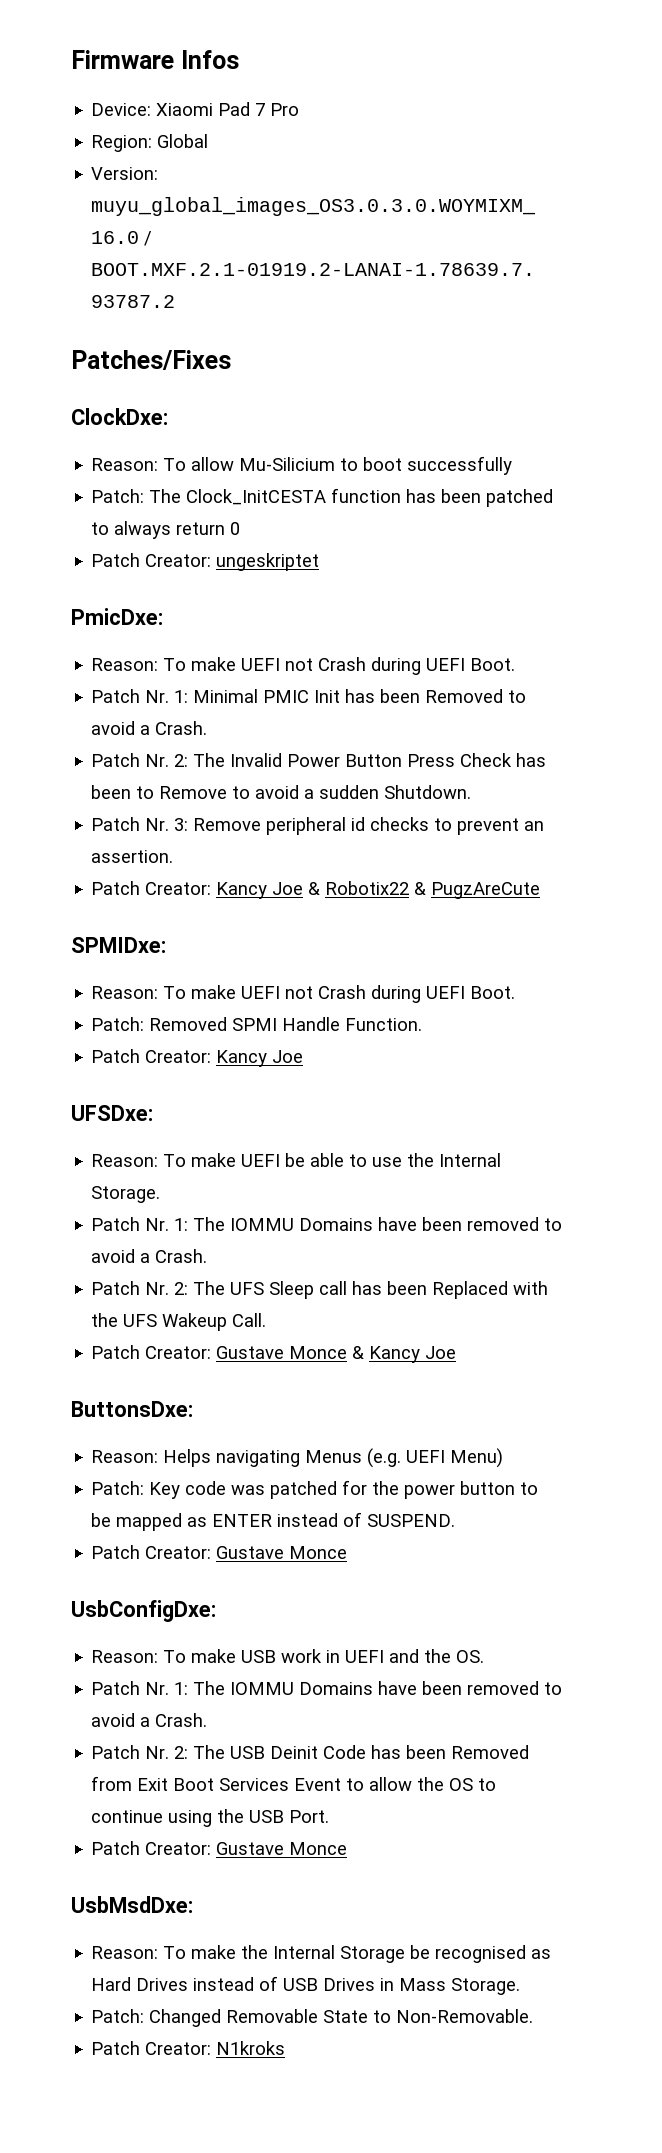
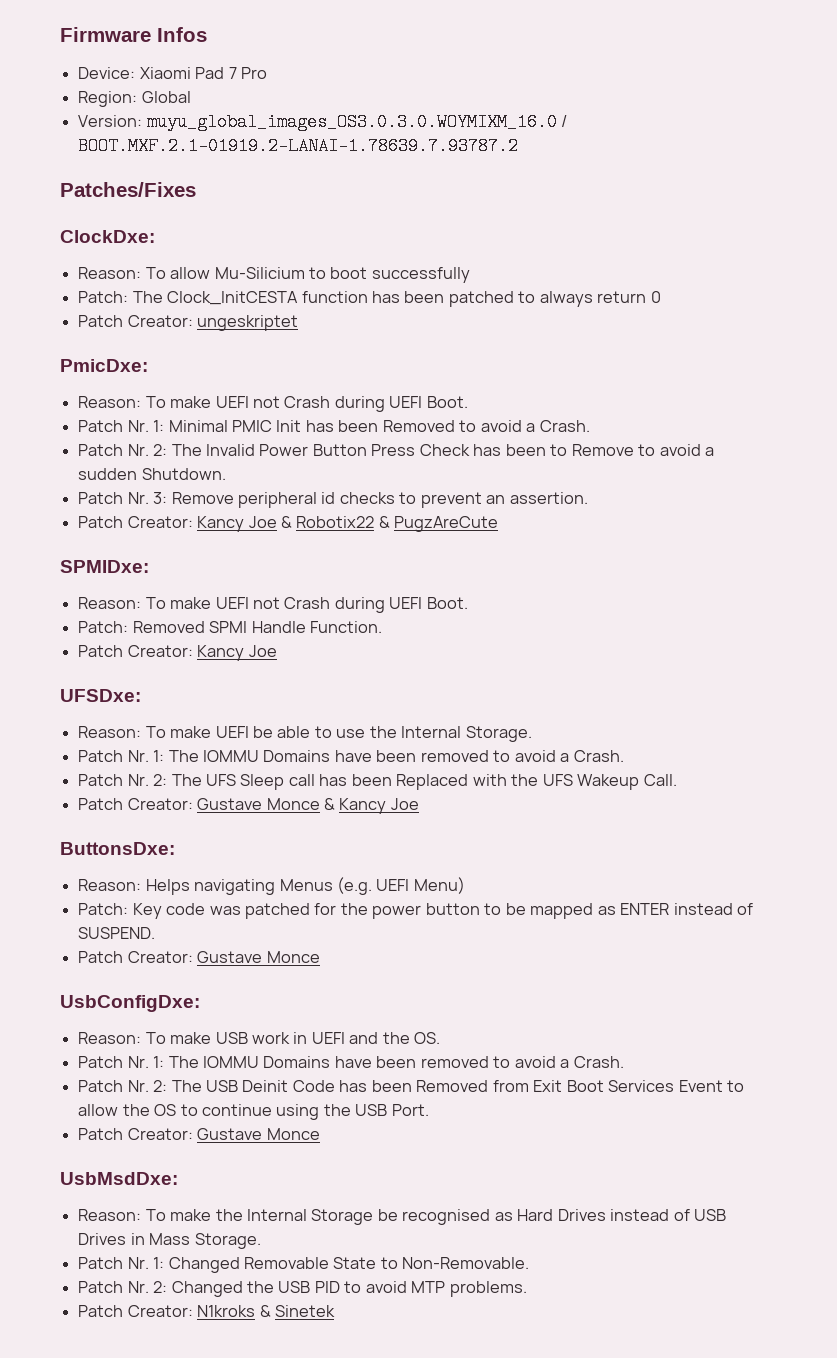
- Patch: Changed Removable State to Non-Removable.
+ Patch Nr. 1: Changed Removable State to Non-Removable.
+ Patch Nr. 2: Changed the USB PID to avoid MTP problems.
- Patch Creator: N1kroks
+ Patch Creator: N1kroks & Sinetek

